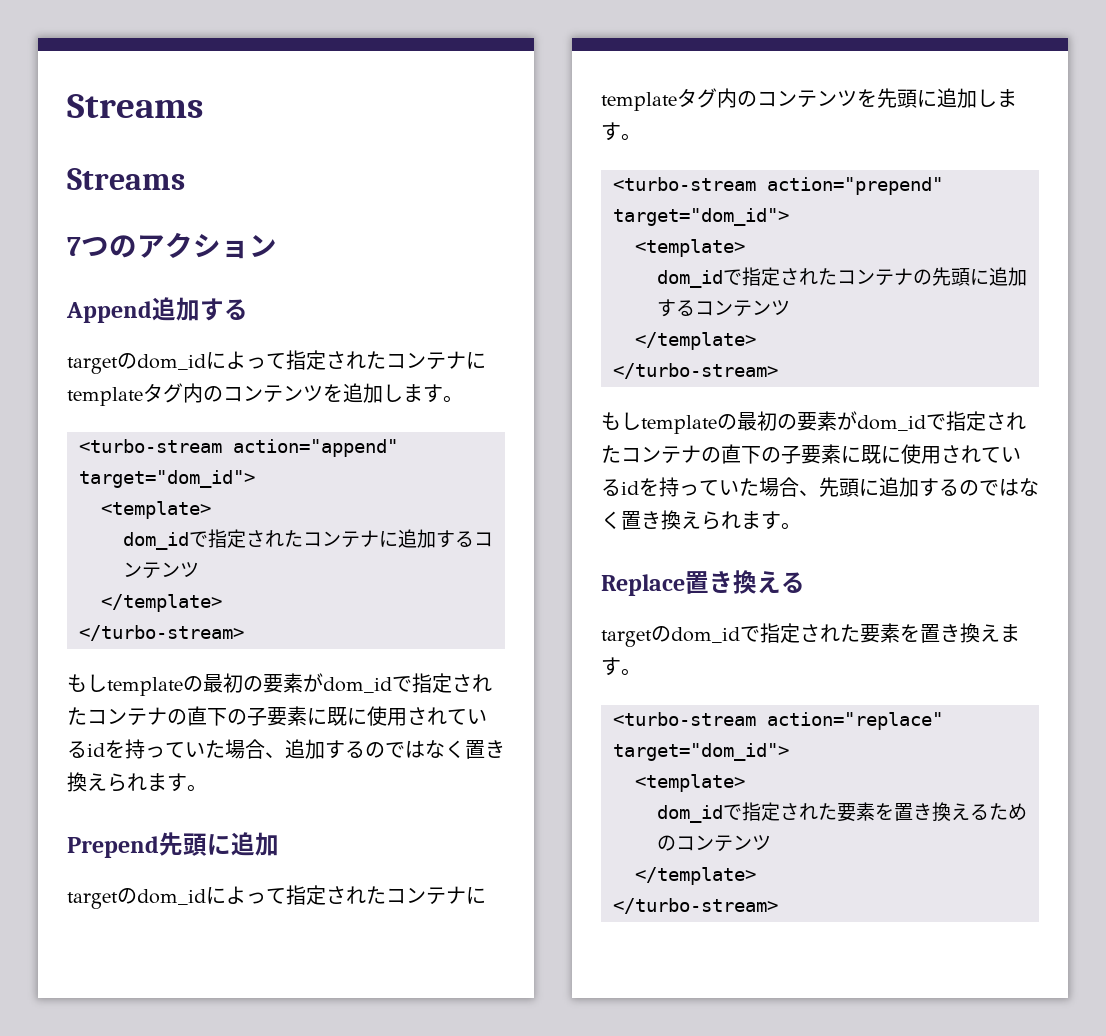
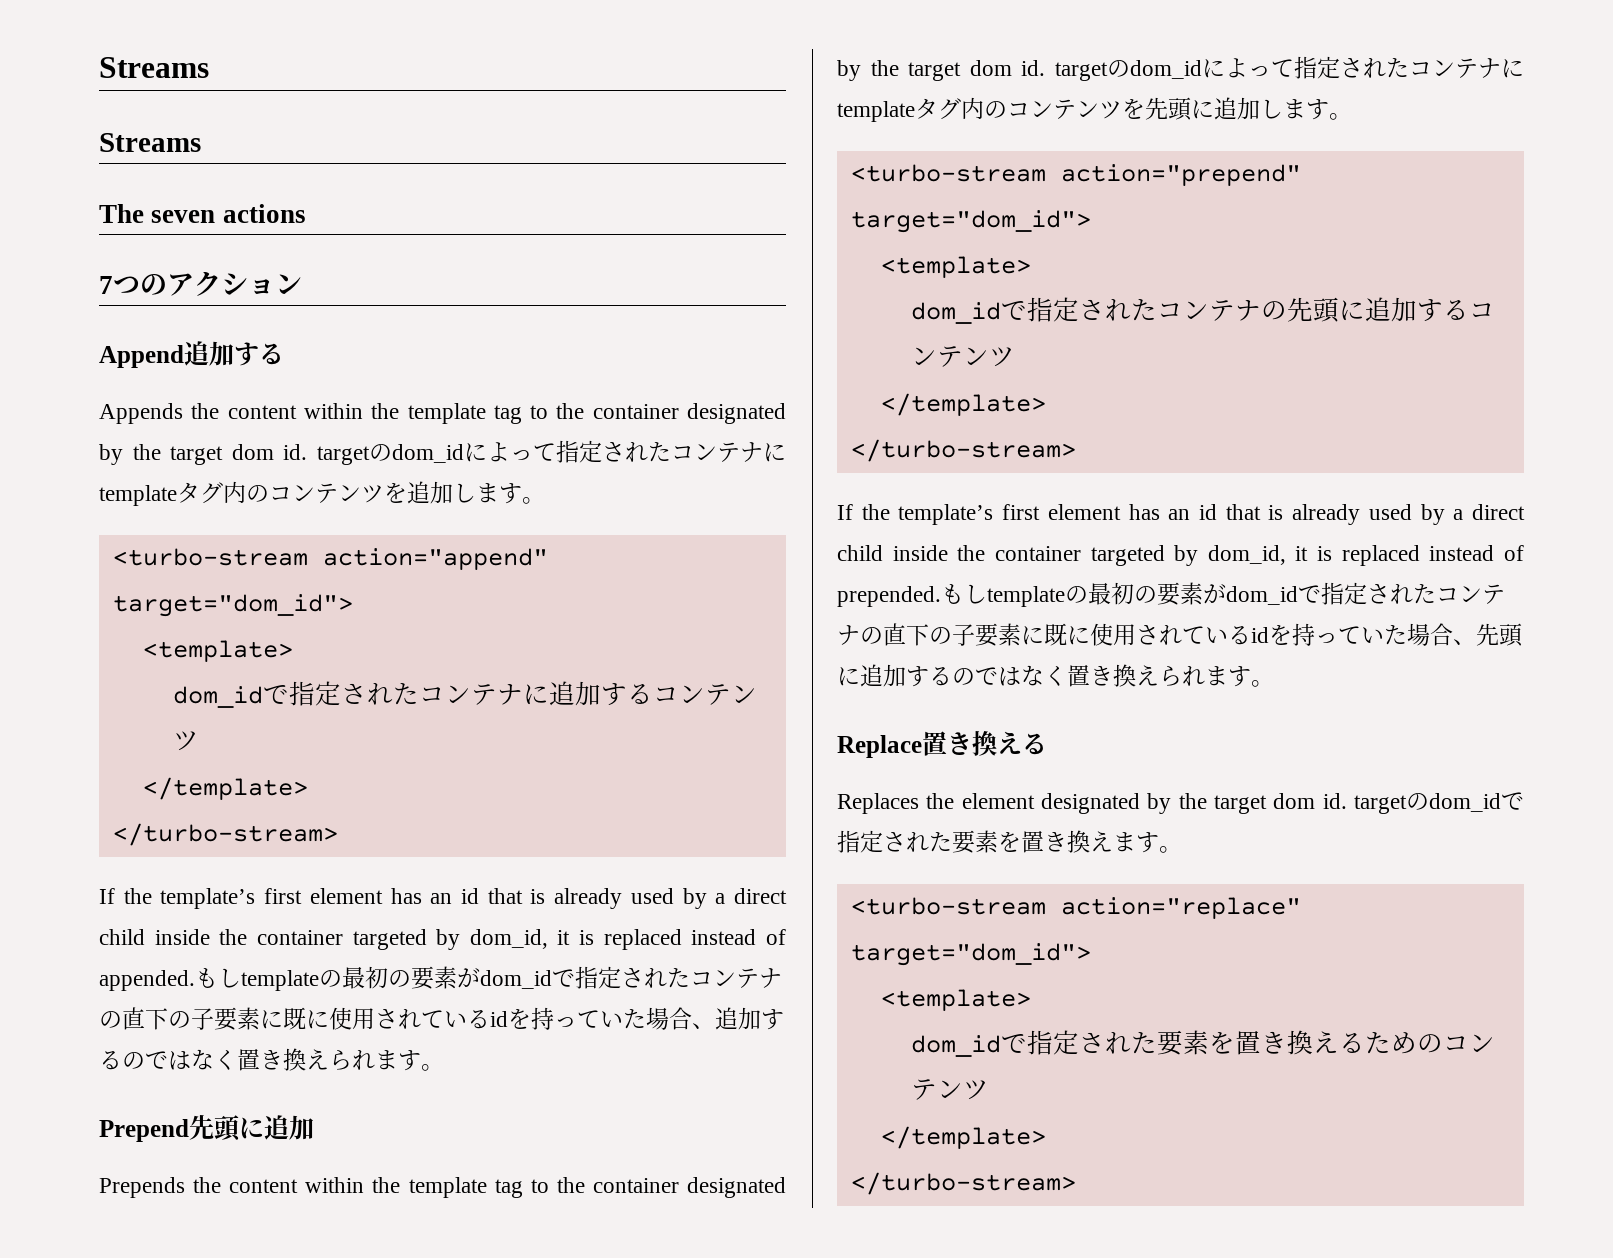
+ The seven actions
- targetのdom_idによって指定されたコンテナにtemplateタグ内のコンテンツを追加します。
+ Appends the content within the template tag to the container designated by the target dom id. targetのdom_idによって指定されたコンテナにtemplateタグ内のコンテンツを追加します。
+ If the template’s first element has an id that is already used by a direct child inside the container targeted by dom_id, it is replaced instead of appended.
- targetのdom_idによって指定されたコンテナにtemplateタグ内のコンテンツを先頭に追加します。
+ Prepends the content within the template tag to the container designated by the target dom id. targetのdom_idによって指定されたコンテナにtemplateタグ内のコンテンツを先頭に追加します。
+ If the template’s first element has an id that is already used by a direct child inside the container targeted by dom_id, it is replaced instead of prepended.
- targetのdom_idで指定された要素を置き換えます。
+ Replaces the element designated by the target dom id. targetのdom_idで指定された要素を置き換えます。

